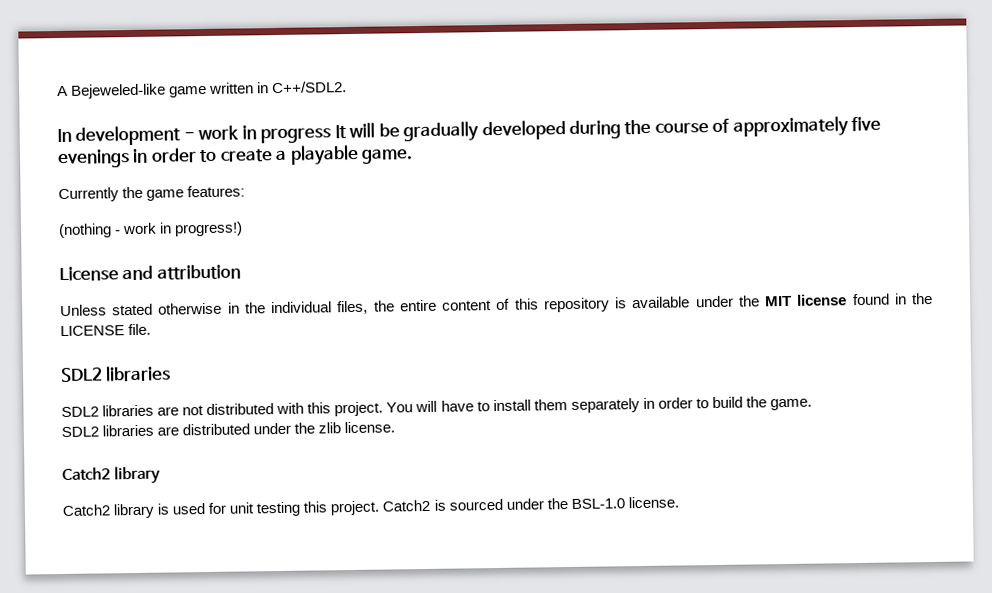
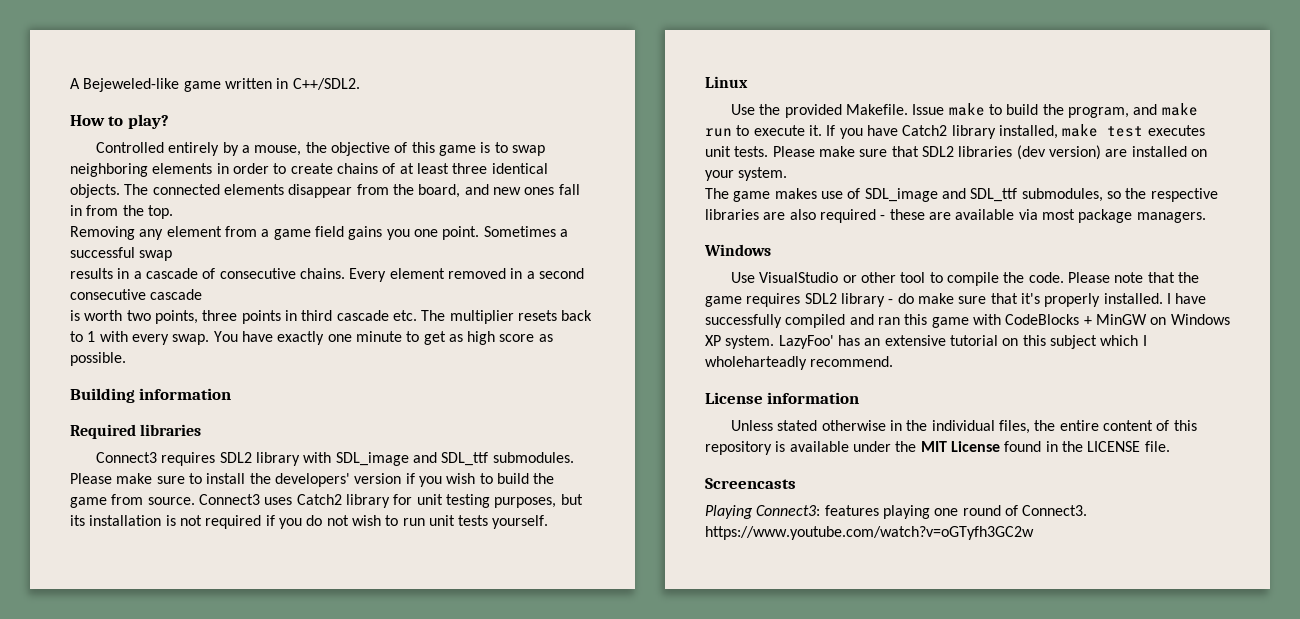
- In development - work in progress It will be gradually developed during the course of approximately five evenings in order to create a playable game.
- Currently the game features:
- (nothing - work in progress!)
- License and attribution
+ How to play?
+ Controlled entirely by a mouse, the objective of this game is to swap neighboring elements in order to create chains of at least three identical objects. The connected elements disappear from the board, and new ones fall in from the top.
+ Removing any element from a game field gains you one point. Sometimes a successful swap
+ results in a cascade of consecutive chains. Every element removed in a second consecutive cascade
+ is worth two points, three points in third cascade etc. The multiplier resets back to 1 with every swap. You have exactly one minute to get as high score as possible.
+ Building information
+ Required libraries
+ Connect3 requires SDL2 library with SDL_image and SDL_ttf submodules. Please make sure to install the developers' version if you wish to build the game from source. Connect3 uses Catch2 library for unit testing purposes, but its installation is not required if you do not wish to run unit tests yourself.
+ Linux
+ Use the provided Makefile. Issue make to build the program, and make run to execute it. If you have Catch2 library installed, make test executes unit tests. Please make sure that SDL2 libraries (dev version) are installed on your system.
+ The game makes use of SDL_image and SDL_ttf submodules, so the respective libraries are also required - these are available via most package managers.
+ Windows
+ Use VisualStudio or other tool to compile the code. Please note that the game requires SDL2 library - do make sure that it's properly installed. I have successfully compiled and ran this game with CodeBlocks + MinGW on Windows XP system. LazyFoo' has an extensive tutorial on this subject which I wholeharteadly recommend.
+ License information
- Unless stated otherwise in the individual files, the entire content of this repository is available under the MIT license found in the LICENSE file.
- SDL2 libraries
- SDL2 libraries are not distributed with this project. You will have to install them separately in order to build the game.
- SDL2 libraries are distributed under the zlib license.
- Catch2 library
- Catch2 library is used for unit testing this project. Catch2 is sourced under the BSL-1.0 license.
+ Unless stated otherwise in the individual files, the entire content of this repository is available under the MIT License found in the LICENSE file.
+ Screencasts
+ Playing Connect3: features playing one round of Connect3. https://www.youtube.com/watch?v=oGTyfh3GC2w

